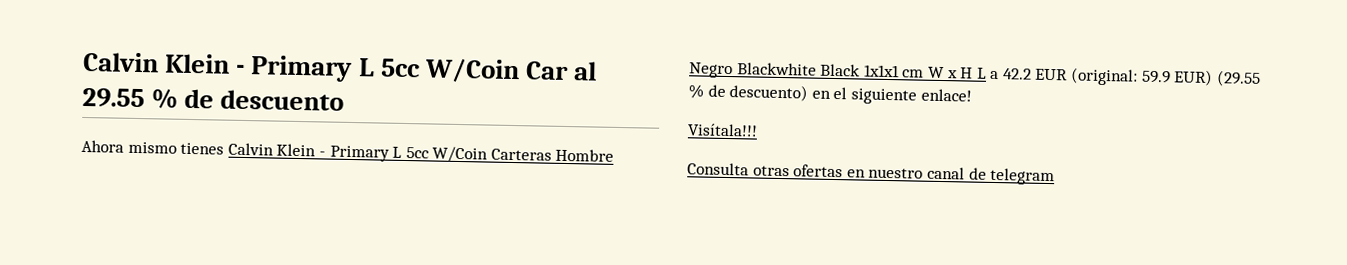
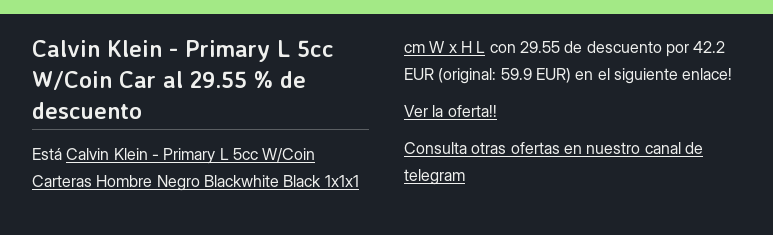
- Ahora mismo tienes Calvin Klein - Primary L 5cc W/Coin Carteras Hombre Negro Blackwhite Black 1x1x1 cm W x H L a 42.2 EUR (original: 59.9 EUR) (29.55 % de descuento) en el siguiente enlace!
+ Está Calvin Klein - Primary L 5cc W/Coin Carteras Hombre Negro Blackwhite Black 1x1x1 cm W x H L con 29.55 de descuento por 42.2 EUR (original: 59.9 EUR) en el siguiente enlace!
- Visítala!!!
+ Ver la oferta!!

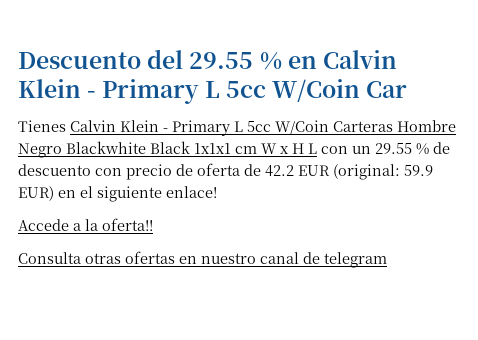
- Calvin Klein - Primary L 5cc W/Coin Car al 29.55 % de descuento
- Está Calvin Klein - Primary L 5cc W/Coin Carteras Hombre Negro Blackwhite Black 1x1x1 cm W x H L con 29.55 de descuento por 42.2 EUR (original: 59.9 EUR) en el siguiente enlace!
+ Descuento del 29.55 % en Calvin Klein - Primary L 5cc W/Coin Car
+ Tienes Calvin Klein - Primary L 5cc W/Coin Carteras Hombre Negro Blackwhite Black 1x1x1 cm W x H L con un 29.55 % de descuento con precio de oferta de 42.2 EUR (original: 59.9 EUR) en el siguiente enlace!
- Ver la oferta!!
+ Accede a la oferta!!

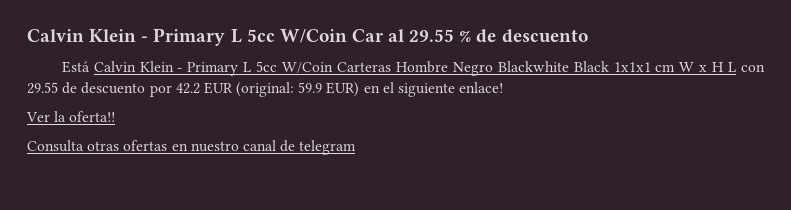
- Descuento del 29.55 % en Calvin Klein - Primary L 5cc W/Coin Car
- Tienes Calvin Klein - Primary L 5cc W/Coin Carteras Hombre Negro Blackwhite Black 1x1x1 cm W x H L con un 29.55 % de descuento con precio de oferta de 42.2 EUR (original: 59.9 EUR) en el siguiente enlace!
+ Calvin Klein - Primary L 5cc W/Coin Car al 29.55 % de descuento
+ Está Calvin Klein - Primary L 5cc W/Coin Carteras Hombre Negro Blackwhite Black 1x1x1 cm W x H L con 29.55 de descuento por 42.2 EUR (original: 59.9 EUR) en el siguiente enlace!
- Accede a la oferta!!
+ Ver la oferta!!

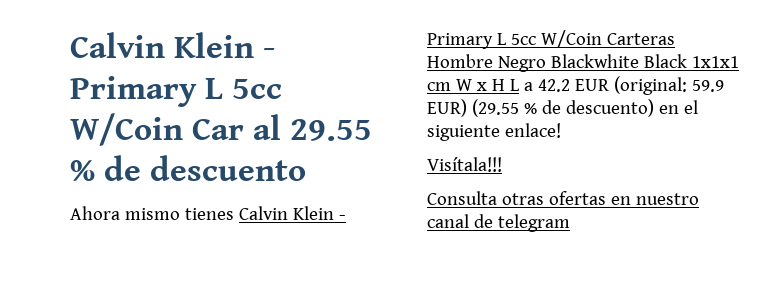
- Está Calvin Klein - Primary L 5cc W/Coin Carteras Hombre Negro Blackwhite Black 1x1x1 cm W x H L con 29.55 de descuento por 42.2 EUR (original: 59.9 EUR) en el siguiente enlace!
+ Ahora mismo tienes Calvin Klein - Primary L 5cc W/Coin Carteras Hombre Negro Blackwhite Black 1x1x1 cm W x H L a 42.2 EUR (original: 59.9 EUR) (29.55 % de descuento) en el siguiente enlace!
- Ver la oferta!!
+ Visítala!!!

